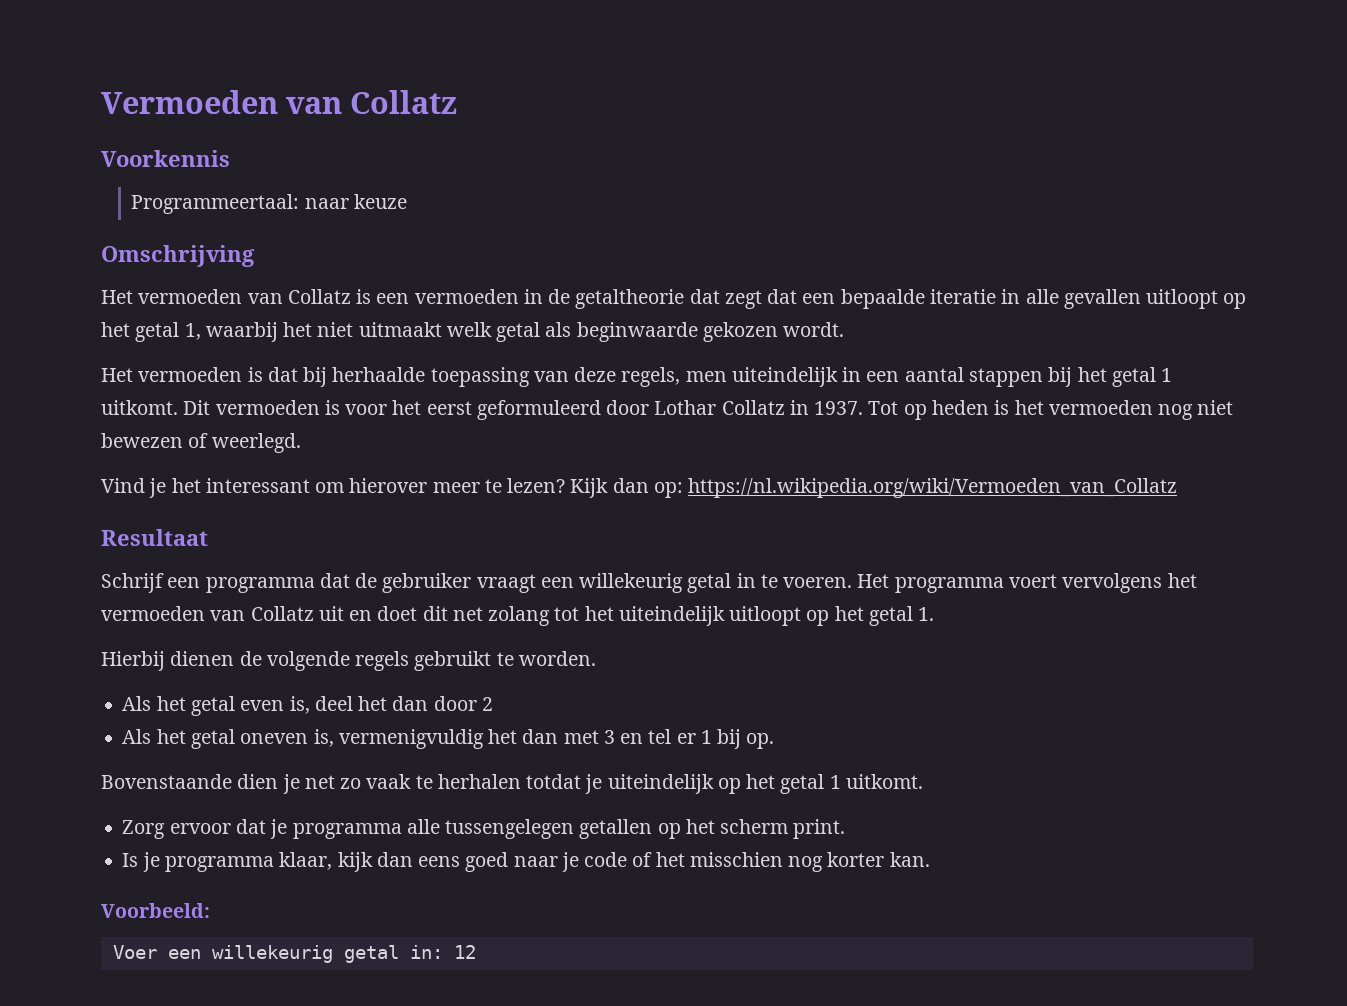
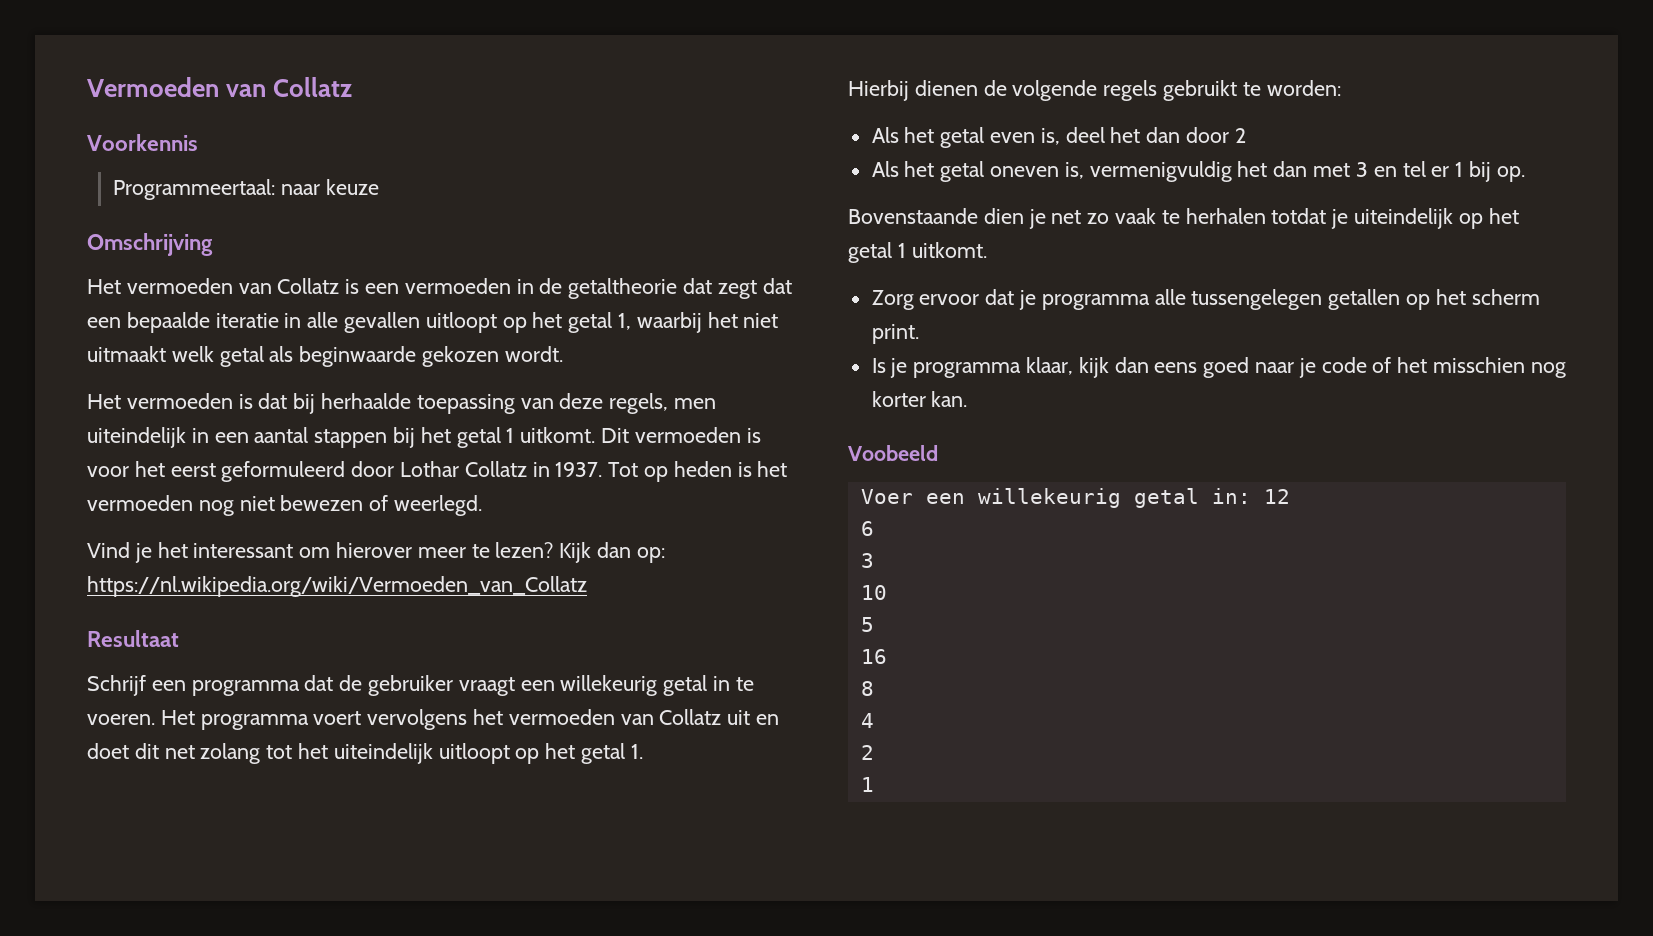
- Hierbij dienen de volgende regels gebruikt te worden.
+ Hierbij dienen de volgende regels gebruikt te worden:
- Voorbeeld:
+ Voobeeld
+ 6
+ 3
+ 10
+ 5
+ 16
+ 8
+ 4
+ 2
+ 1

